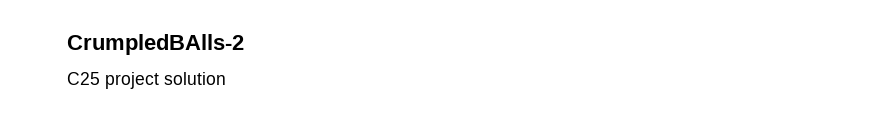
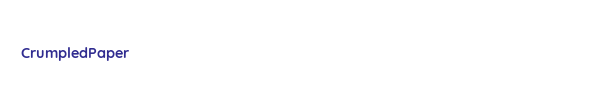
- CrumpledBAlls-2
- C25 project solution
+ CrumpledPaper

